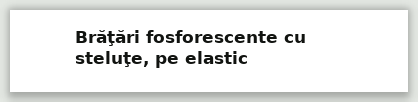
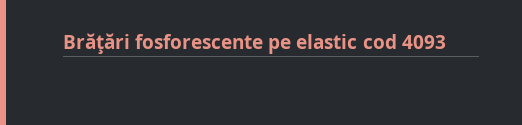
- Brăţări fosforescente cu steluţe, pe elastic
+ Brăţări fosforescente pe elastic cod 4093

